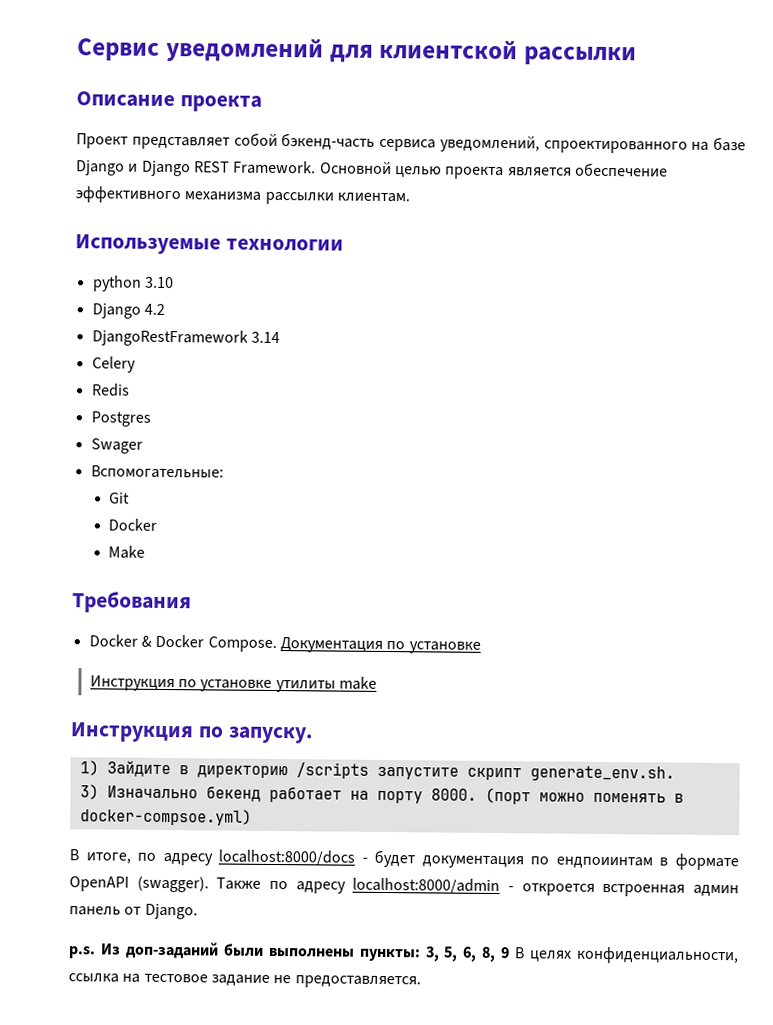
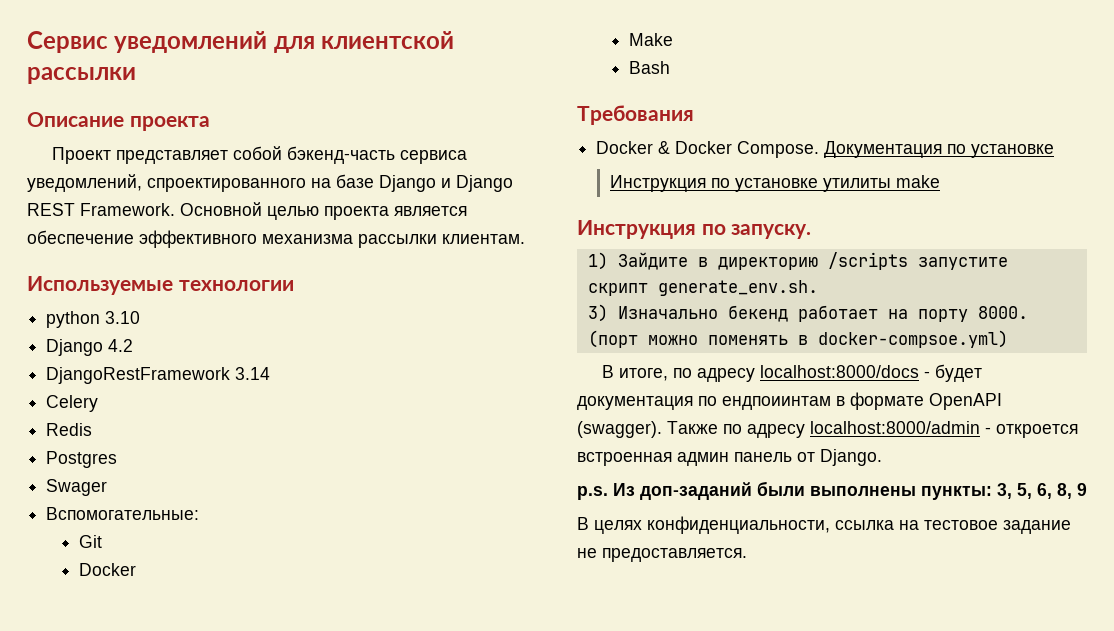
+ Bash
- p.s. Из доп-заданий были выполнены пункты: 3, 5, 6, 8, 9 В целях конфиденциальности, ссылка на тестовое задание не предоставляется.
+ p.s. Из доп-заданий были выполнены пункты: 3, 5, 6, 8, 9
+ В целях конфиденциальности, ссылка на тестовое задание не предоставляется.

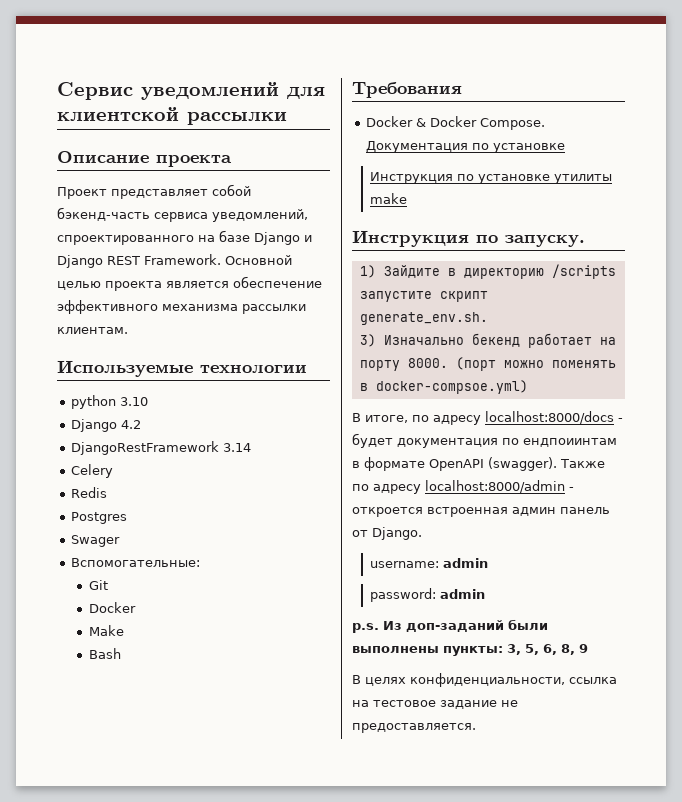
+ username: admin
+ password: admin

